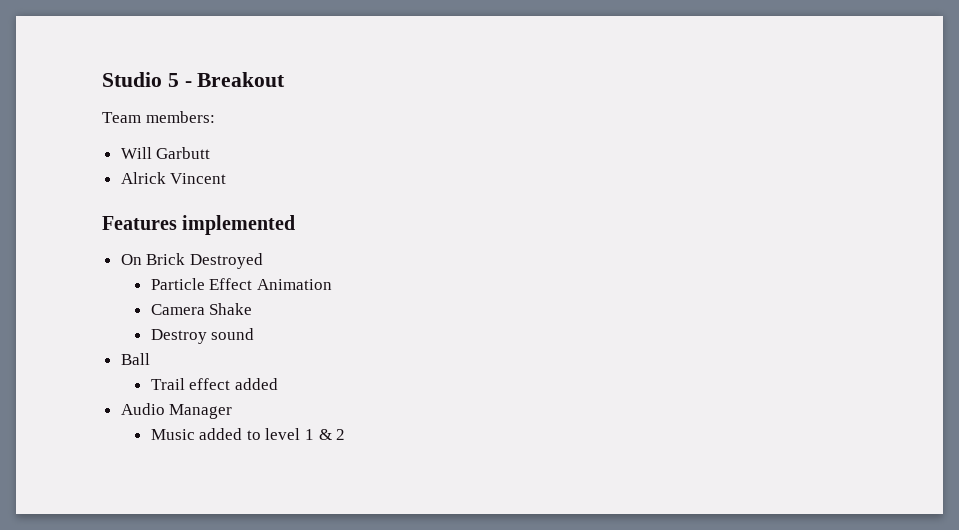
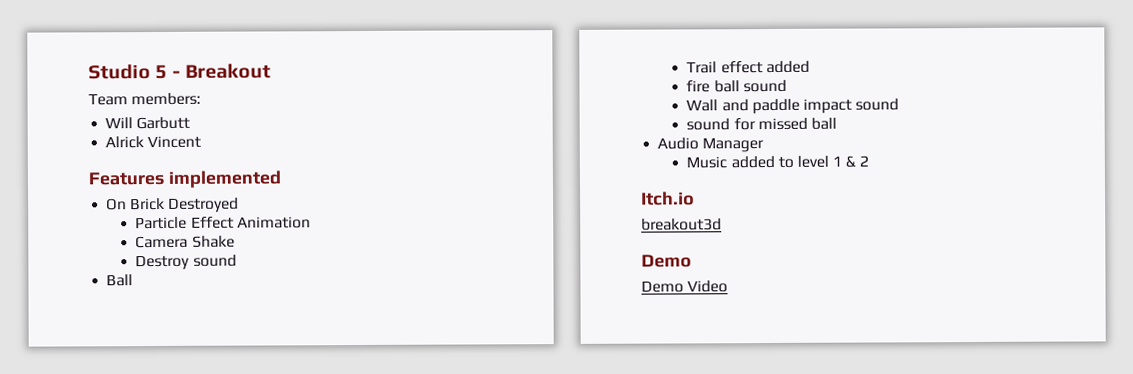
+ fire ball sound
+ Wall and paddle impact sound
+ sound for missed ball
+ Itch.io
+ breakout3d
+ Demo
+ Demo Video

